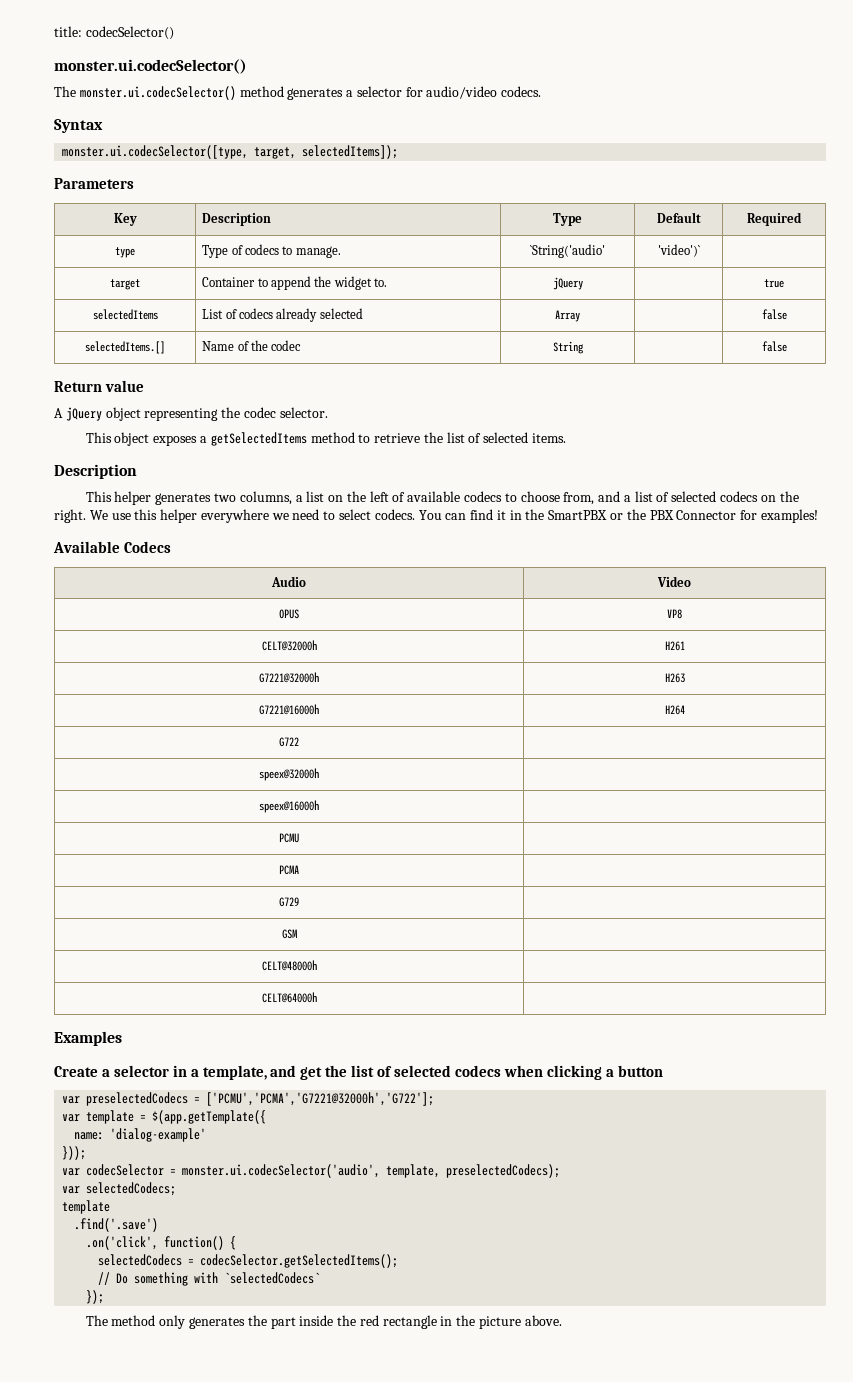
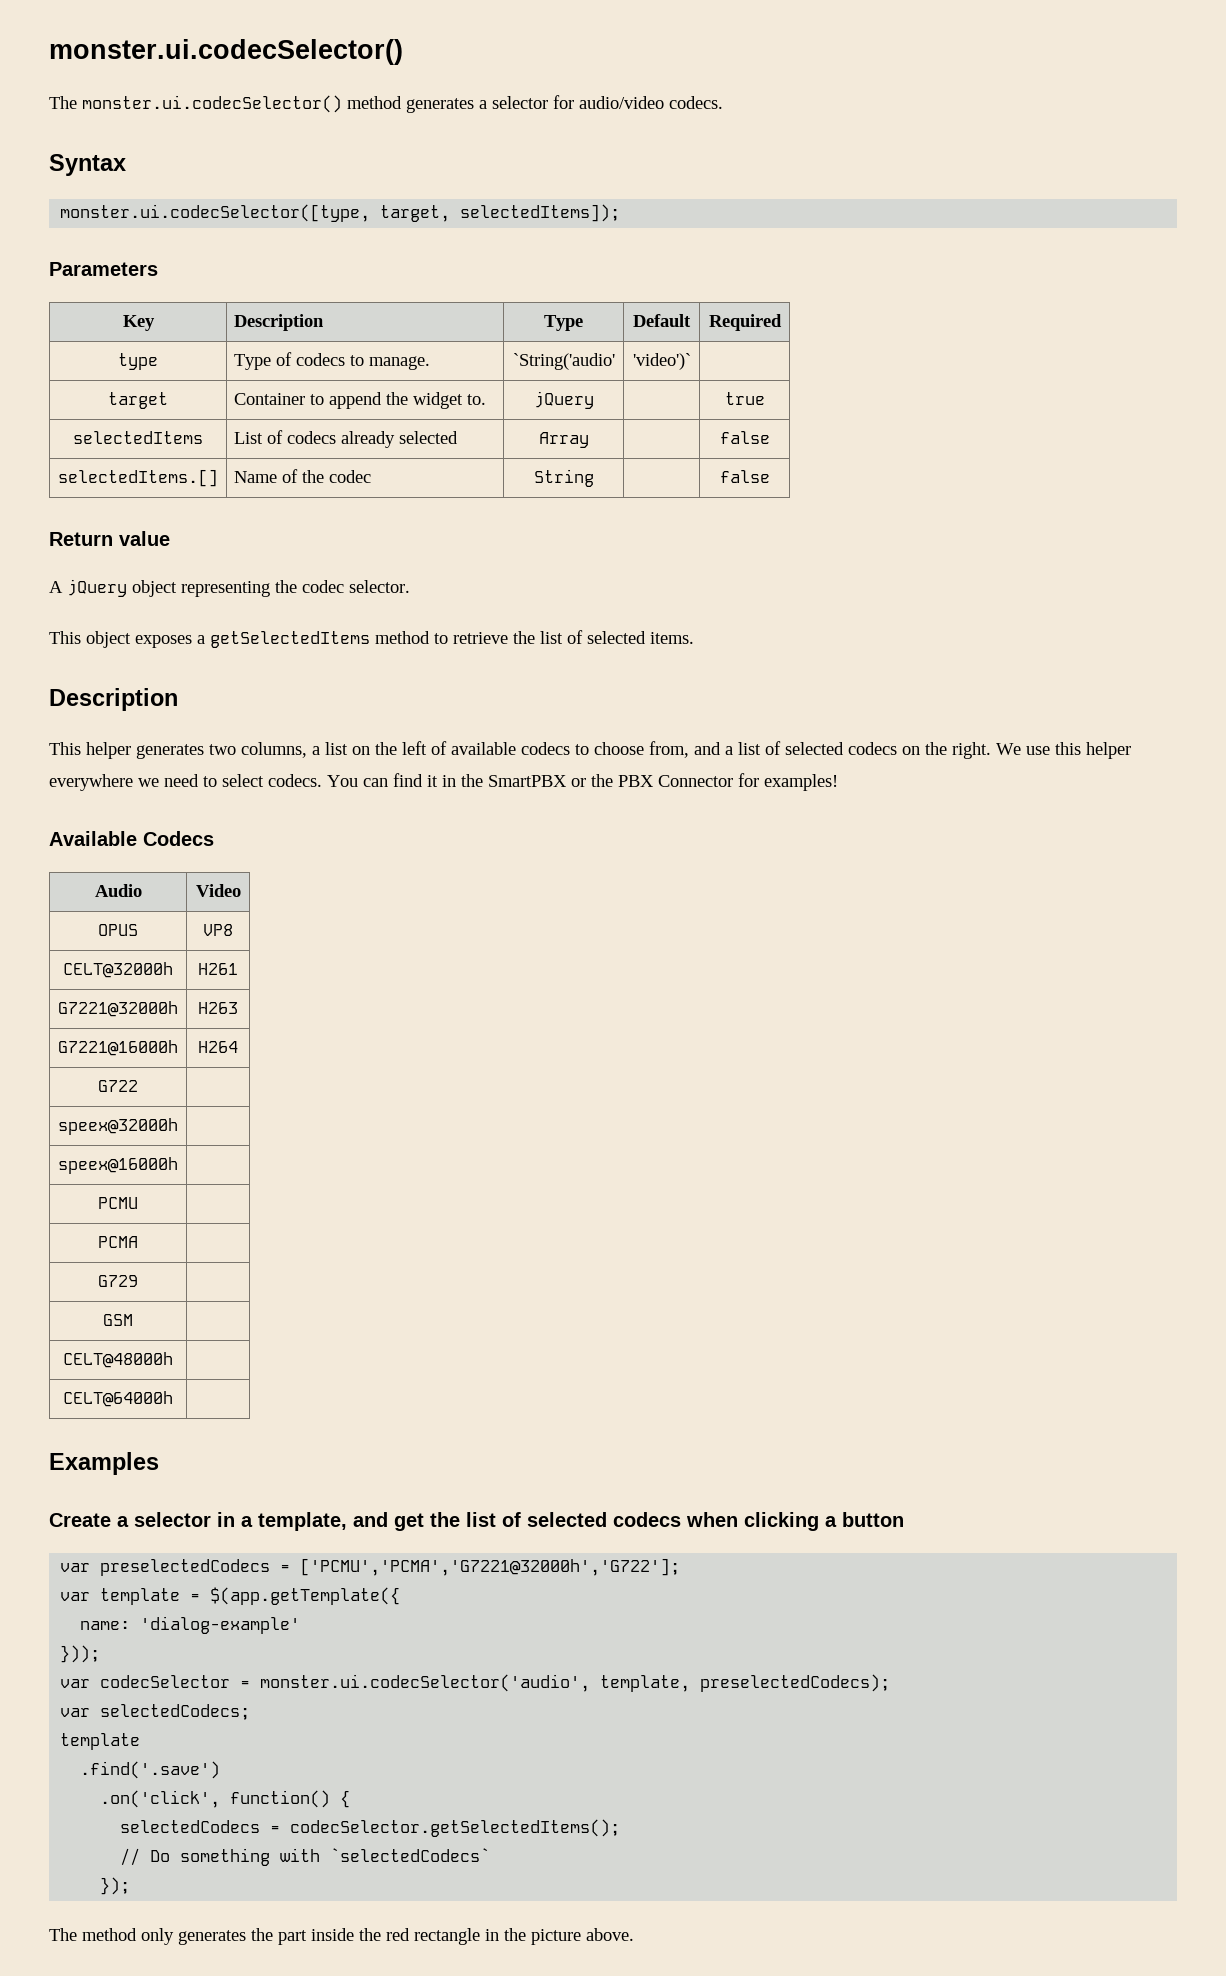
- title: codecSelector()

